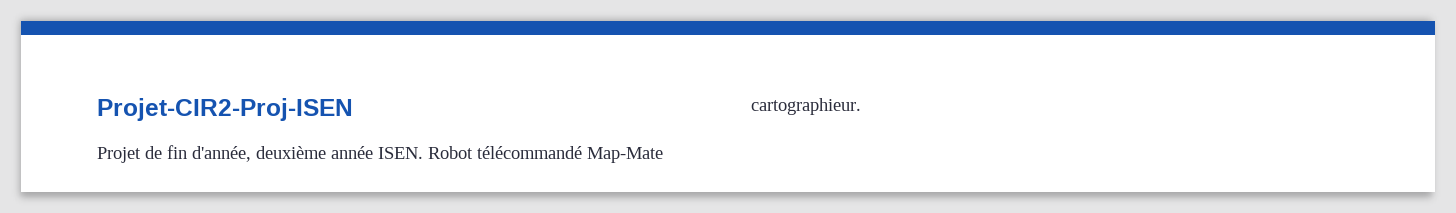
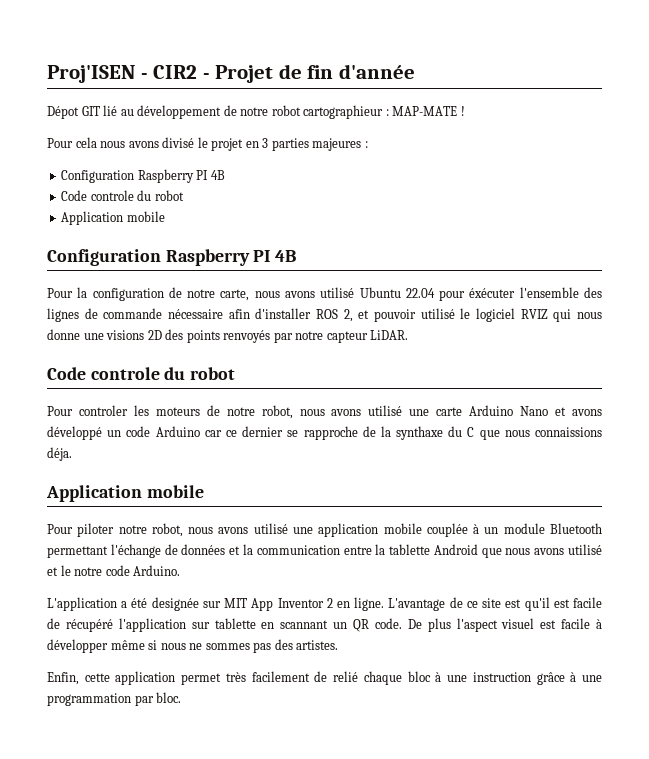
- Projet-CIR2-Proj-ISEN
- Projet de fin d'année, deuxième année ISEN. Robot télécommandé Map-Mate cartographieur.
+ Proj'ISEN - CIR2 - Projet de fin d'année
+ Dépot GIT lié au développement de notre robot cartographieur : MAP-MATE !
+ Pour cela nous avons divisé le projet en 3 parties majeures :
+ Configuration Raspberry PI 4B
+ Code controle du robot
+ Application mobile
+ Configuration Raspberry PI 4B
+ Pour la configuration de notre carte, nous avons utilisé Ubuntu 22.04 pour éxécuter l'ensemble des lignes de commande nécessaire afin d'installer ROS 2, et pouvoir utilisé le logiciel RVIZ qui nous donne une visions 2D des points renvoyés par notre capteur LiDAR.
+ Code controle du robot
+ Pour controler les moteurs de notre robot, nous avons utilisé une carte Arduino Nano et avons développé un code Arduino car ce dernier se rapproche de la synthaxe du C que nous connaissions déja.
+ Application mobile
+ Pour piloter notre robot, nous avons utilisé une application mobile couplée à un module Bluetooth permettant l'échange de données et la communication entre la tablette Android que nous avons utilisé et le notre code Arduino.
+ L'application a été designée sur MIT App Inventor 2 en ligne. L'avantage de ce site est qu'il est facile de récupéré l'application sur tablette en scannant un QR code. De plus l'aspect visuel est facile à développer même si nous ne sommes pas des artistes.
+ Enfin, cette application permet très facilement de relié chaque bloc à une instruction grâce à une programmation par bloc.

